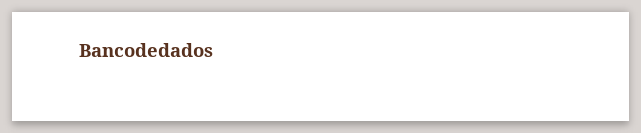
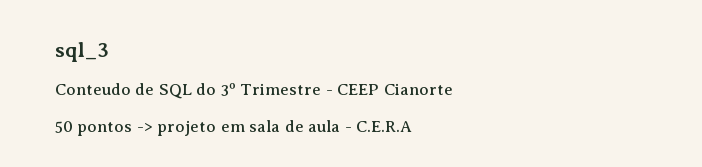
- Bancodedados
+ sql_3
+ Conteudo de SQL do 3º Trimestre - CEEP Cianorte
+ 50 pontos -> projeto em sala de aula - C.E.R.A

